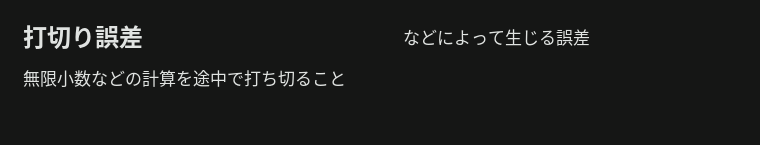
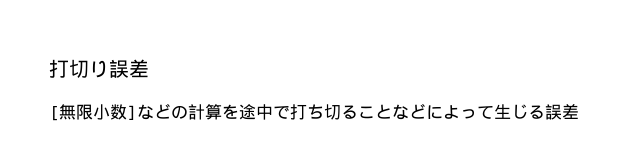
- 無限小数などの計算を途中で打ち切ることなどによって生じる誤差
+ [無限小数]などの計算を途中で打ち切ることなどによって生じる誤差

